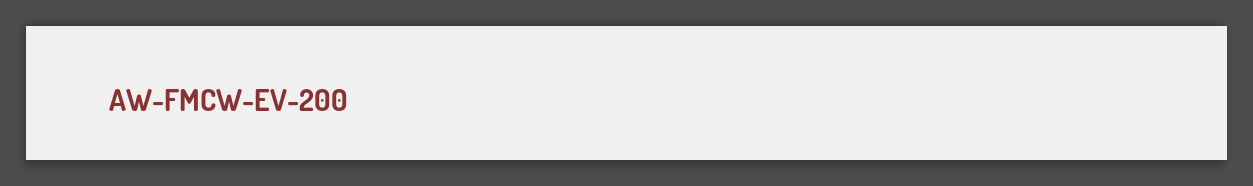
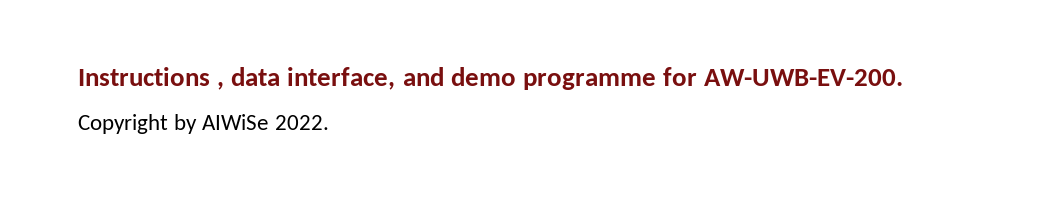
- AW-FMCW-EV-200
+ Instructions , data interface, and demo programme for AW-UWB-EV-200.
+ Copyright by AIWiSe 2022.

